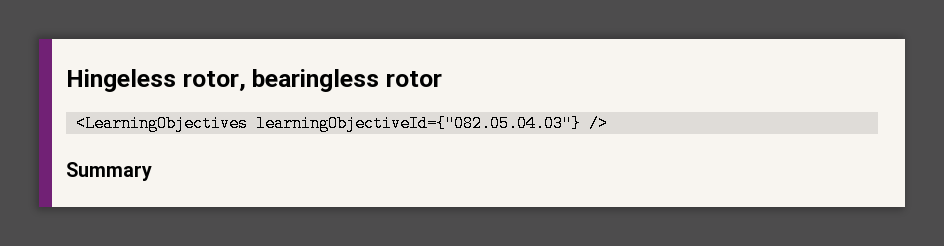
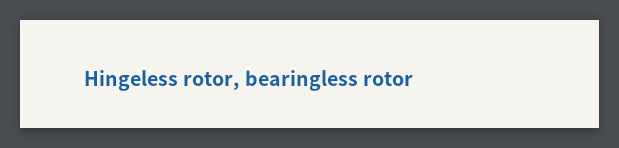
- <LearningObjectives learningObjectiveId={"082.05.04.03"} />
- Summary

